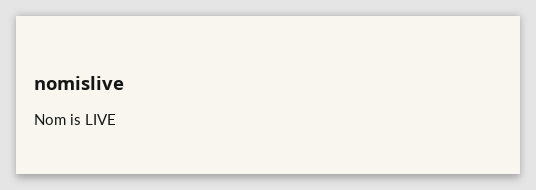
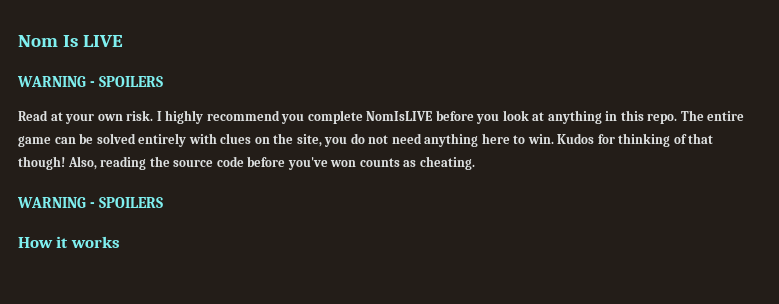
- nomislive
- Nom is LIVE
+ Nom Is LIVE
+ WARNING - SPOILERS
+ Read at your own risk. I highly recommend you complete NomIsLIVE before you look at anything in this repo. The entire game can be solved entirely with clues on the site, you do not need anything here to win. Kudos for thinking of that though! Also, reading the source code before you've won counts as cheating.
+ WARNING - SPOILERS
+ How it works

